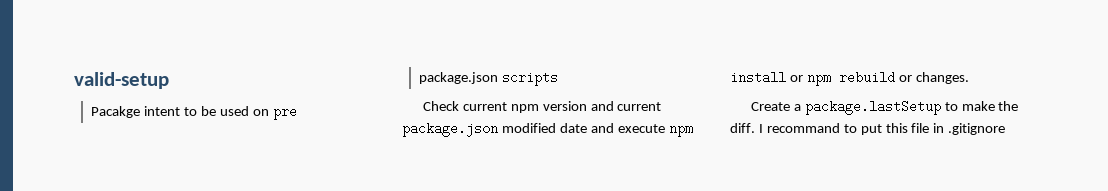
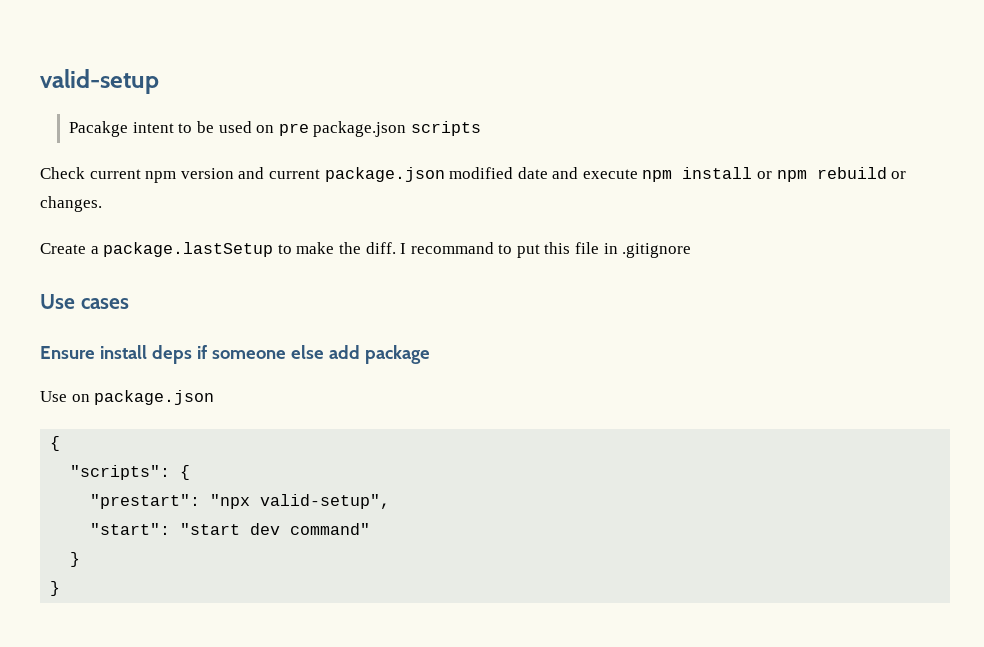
+ Use cases
+ Ensure install deps if someone else add package
+ Use on package.json
+ {
+ "scripts": {
+ "prestart": "npx valid-setup",
+ "start": "start dev command"
+ }
+ }

